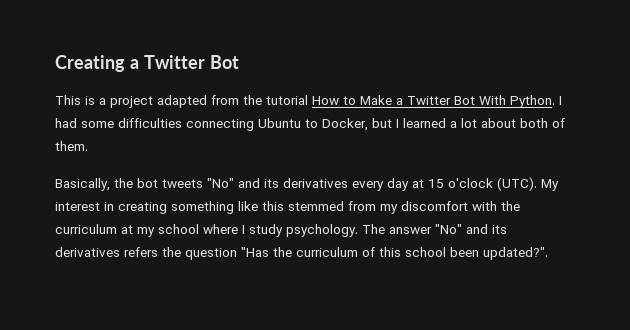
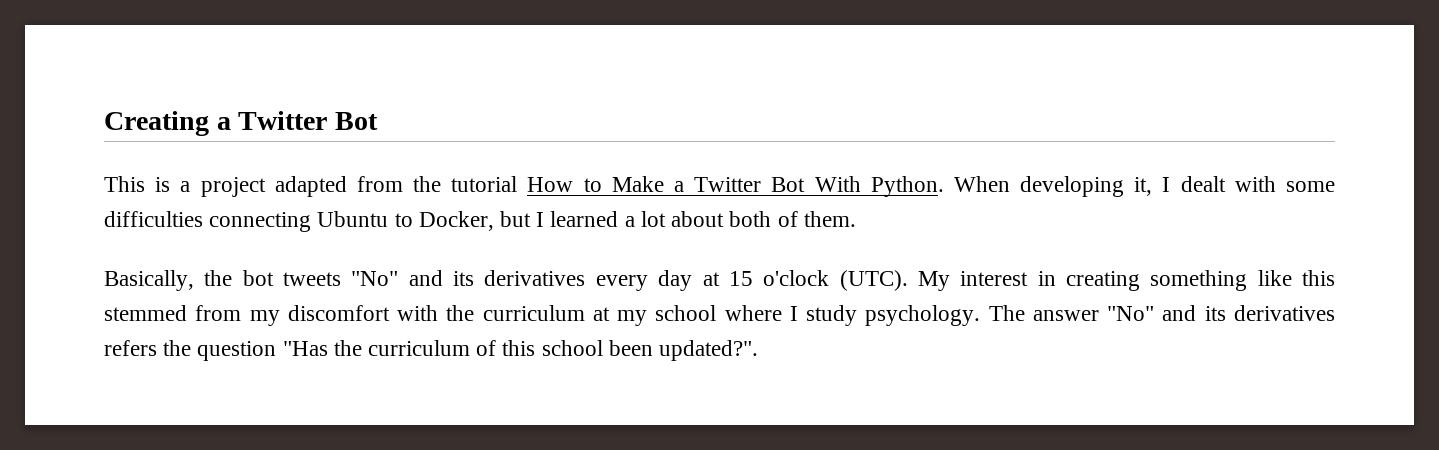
- I had some difficulties connecting Ubuntu to Docker, but I learned a lot about both of them.
+ When developing it, I dealt with some difficulties connecting Ubuntu to Docker, but I learned a lot about both of them.

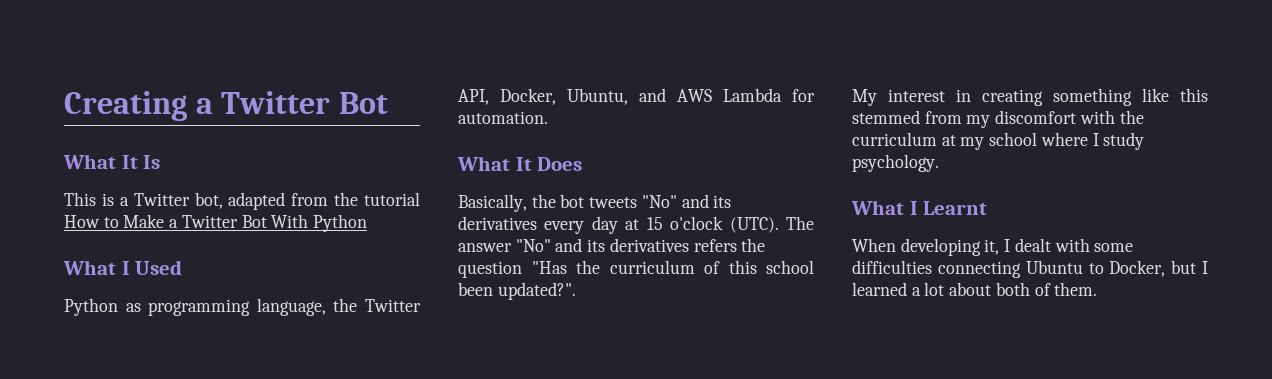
+ What It Is
- This is a project adapted from the tutorial How to Make a Twitter Bot With Python. When developing it, I dealt with some difficulties connecting Ubuntu to Docker, but I learned a lot about both of them.
+ This is a Twitter bot, adapted from the tutorial How to Make a Twitter Bot With Python
+ What I Used
+ Python as programming language, the Twitter API, Docker, Ubuntu, and AWS Lambda for automation.
+ What It Does
+ Basically, the bot tweets "No" and its derivatives every day at 15 o'clock (UTC). The answer "No" and its derivatives refers the question "Has the curriculum of this school been updated?".
+ My interest in creating something like this stemmed from my discomfort with the curriculum at my school where I study psychology.
+ What I Learnt
+ When developing it, I dealt with some difficulties connecting Ubuntu to Docker, but I learned a lot about both of them.
- Basically, the bot tweets "No" and its derivatives every day at 15 o'clock (UTC). My interest in creating something like this stemmed from my discomfort with the curriculum at my school where I study psychology. The answer "No" and its derivatives refers the question "Has the curriculum of this school been updated?".

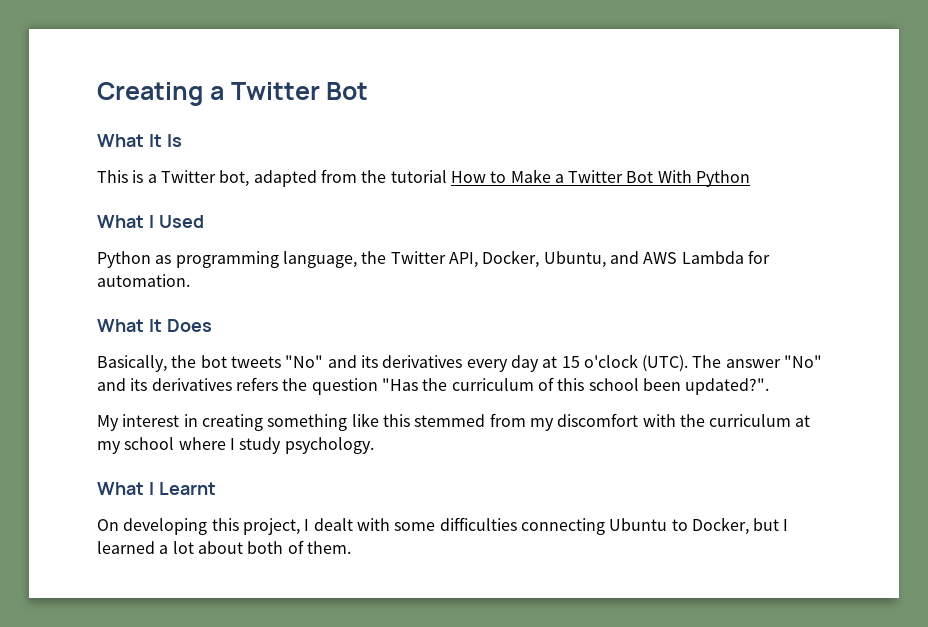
- When developing it, I dealt with some difficulties connecting Ubuntu to Docker, but I learned a lot about both of them.
+ On developing this project, I dealt with some difficulties connecting Ubuntu to Docker, but I learned a lot about both of them.

